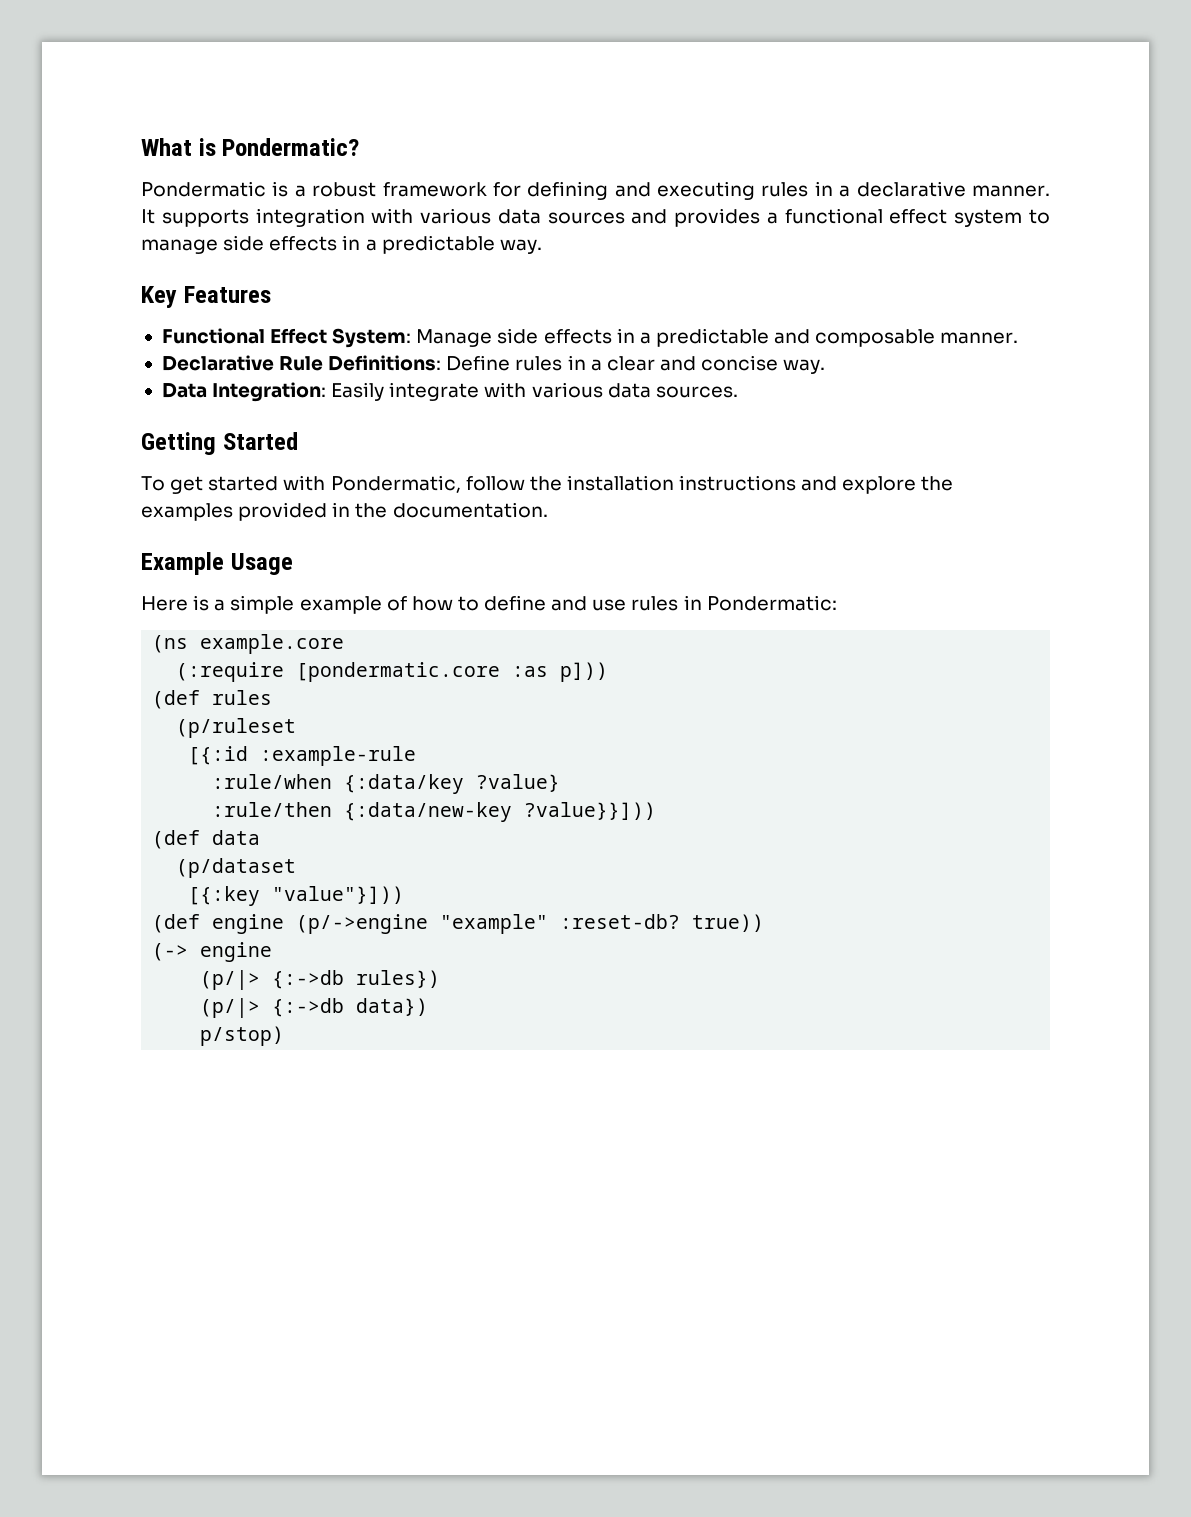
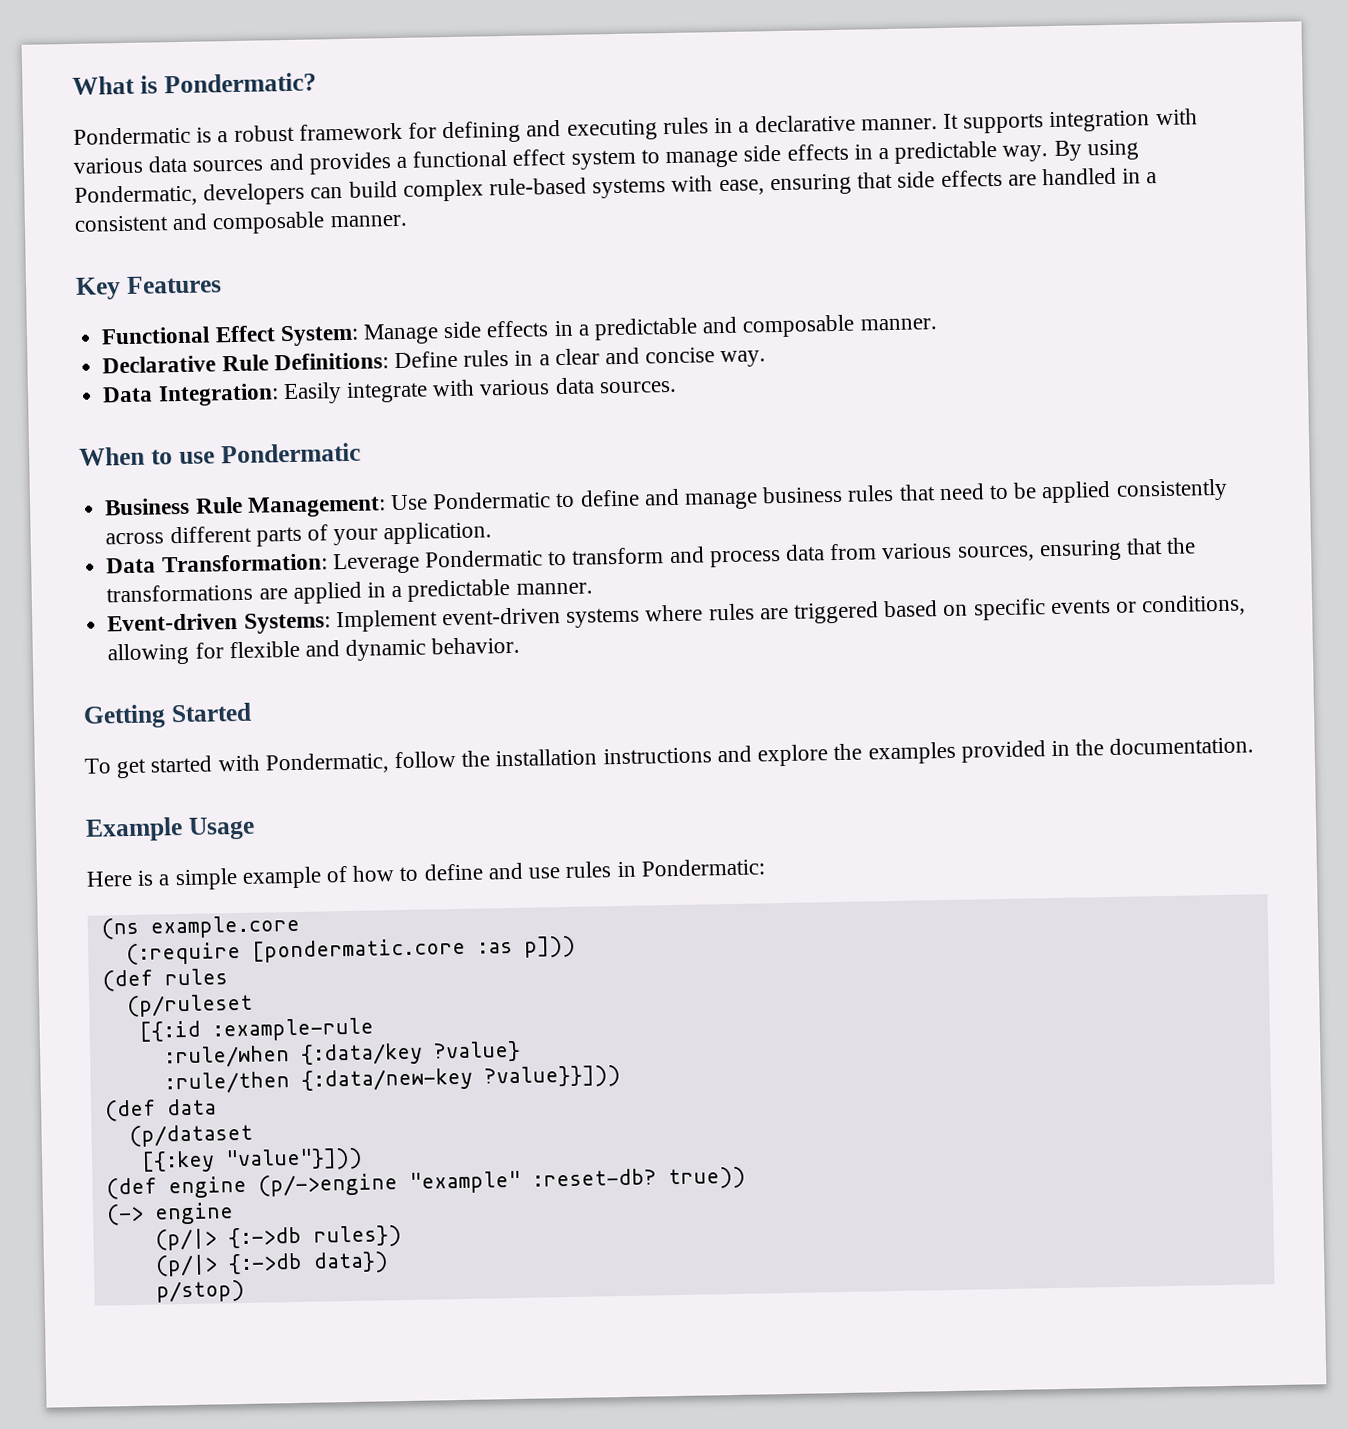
+ By using Pondermatic, developers can build complex rule-based systems with ease, ensuring that side effects are handled in a consistent and composable manner.
+ When to use Pondermatic
+ Business Rule Management: Use Pondermatic to define and manage business rules that need to be applied consistently across different parts of your application.
+ Data Transformation: Leverage Pondermatic to transform and process data from various sources, ensuring that the transformations are applied in a predictable manner.
+ Event-driven Systems: Implement event-driven systems where rules are triggered based on specific events or conditions, allowing for flexible and dynamic behavior.

